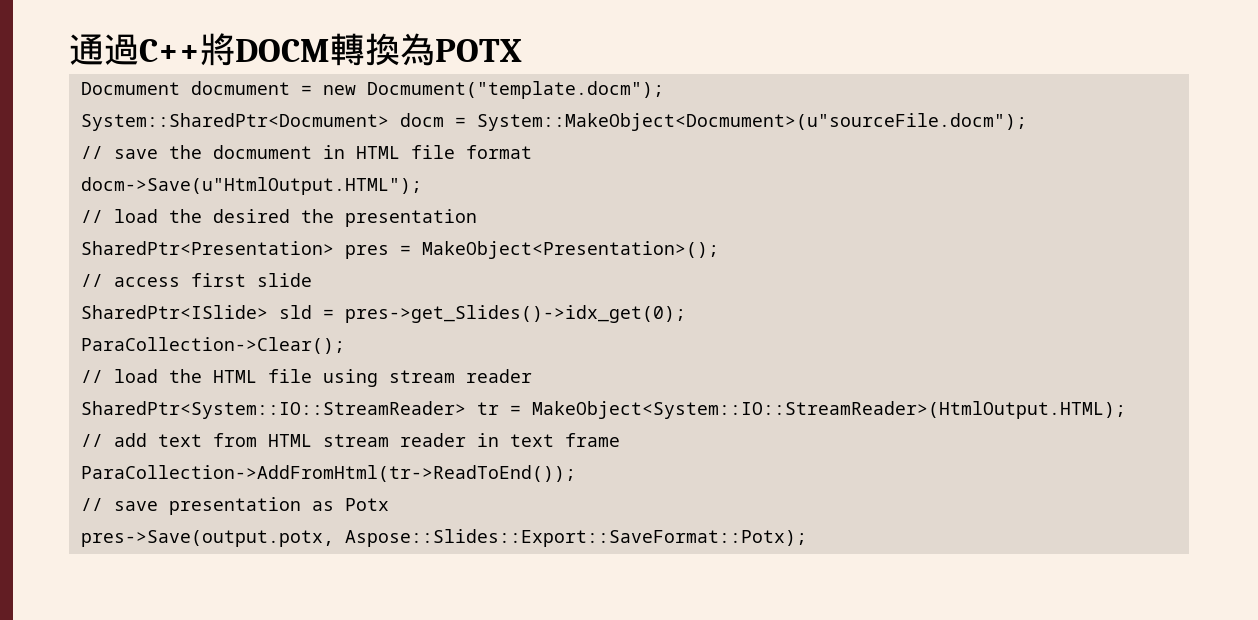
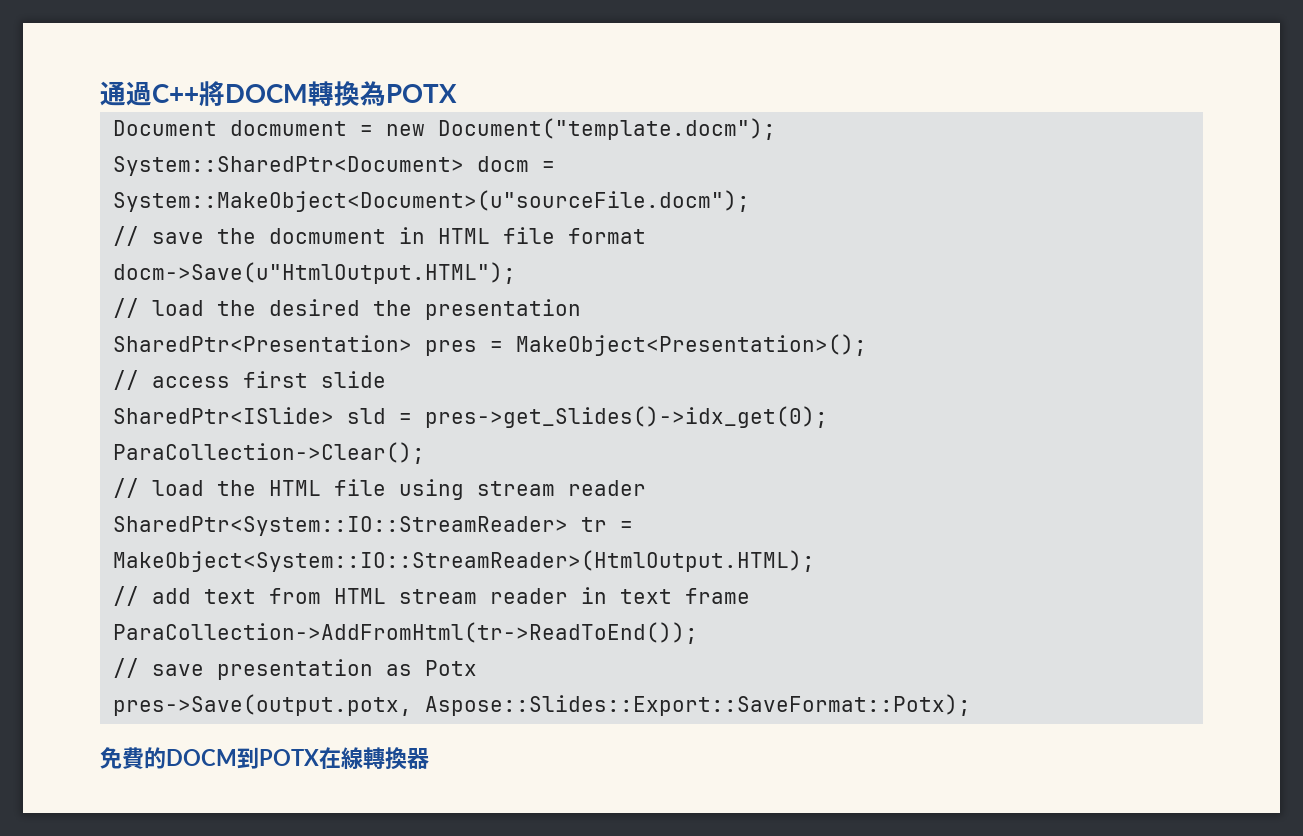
- Docmument docmument = new Docmument("template.docm");
- System::SharedPtr<Docmument> docm = System::MakeObject<Docmument>(u"sourceFile.docm");
+ Document docmument = new Document("template.docm");
+ System::SharedPtr<Document> docm = System::MakeObject<Document>(u"sourceFile.docm");
+ 免費的DOCM到POTX在線轉換器

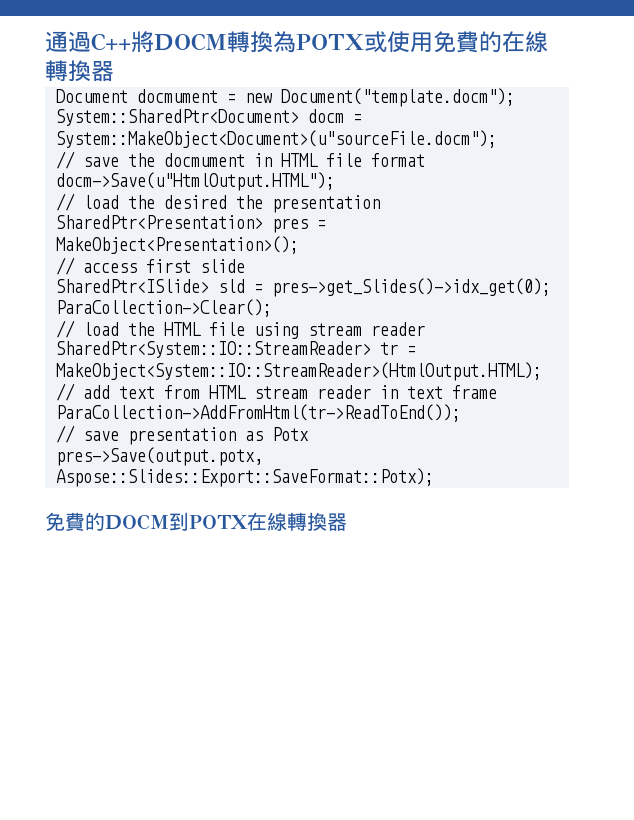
- 通過C++將DOCM轉換為POTX
+ 通過C++將DOCM轉換為POTX或使用免費的在線轉換器

